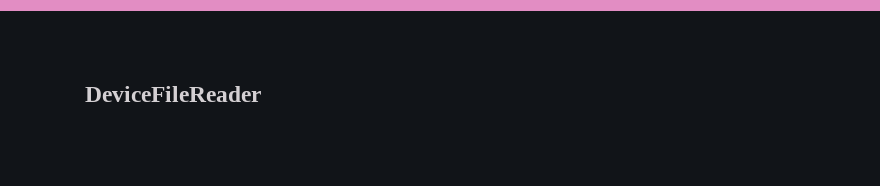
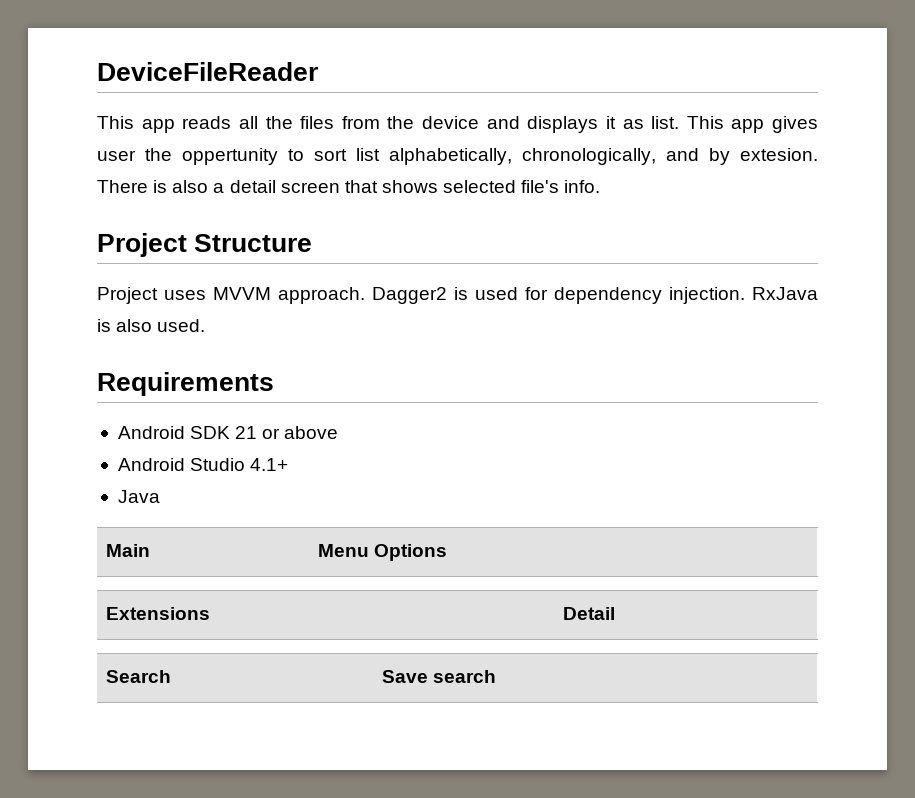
+ This app reads all the files from the device and displays it as list. This app gives user the oppertunity to sort list alphabetically, chronologically, and by extesion. There is also a detail screen that shows selected file's info.
+ Project Structure
+ Project uses MVVM approach. Dagger2 is used for dependency injection. RxJava is also used.
+ Requirements
+ Android SDK 21 or above
+ Android Studio 4.1+
+ Java
+ Main | Menu Options
+ Extensions | Detail
+ Search | Save search

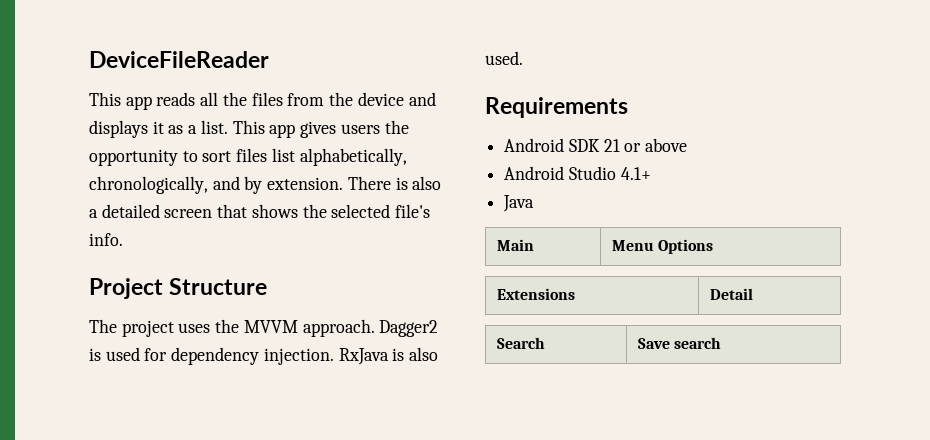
- This app reads all the files from the device and displays it as list.
+ This app reads all the files from the device and displays it as a list.
- This app gives user the oppertunity to sort list alphabetically, chronologically, and by extesion.
+ This app gives users the opportunity to sort files list alphabetically, chronologically, and by extension.
- There is also a detail screen that shows selected file's info.
+ There is also a detailed screen that shows the selected file's info.
- Project uses MVVM approach.
+ The project uses the MVVM approach.

